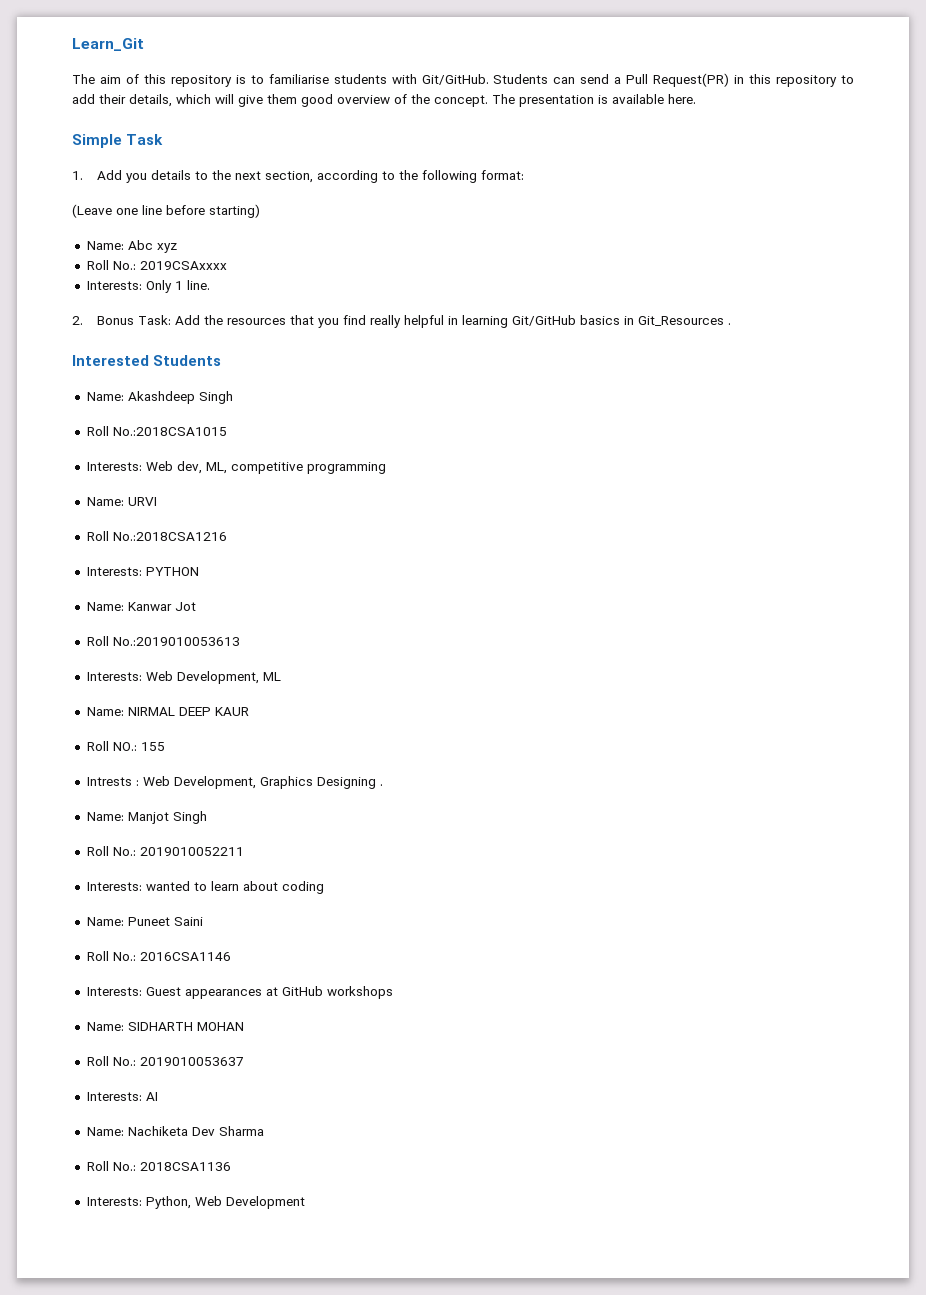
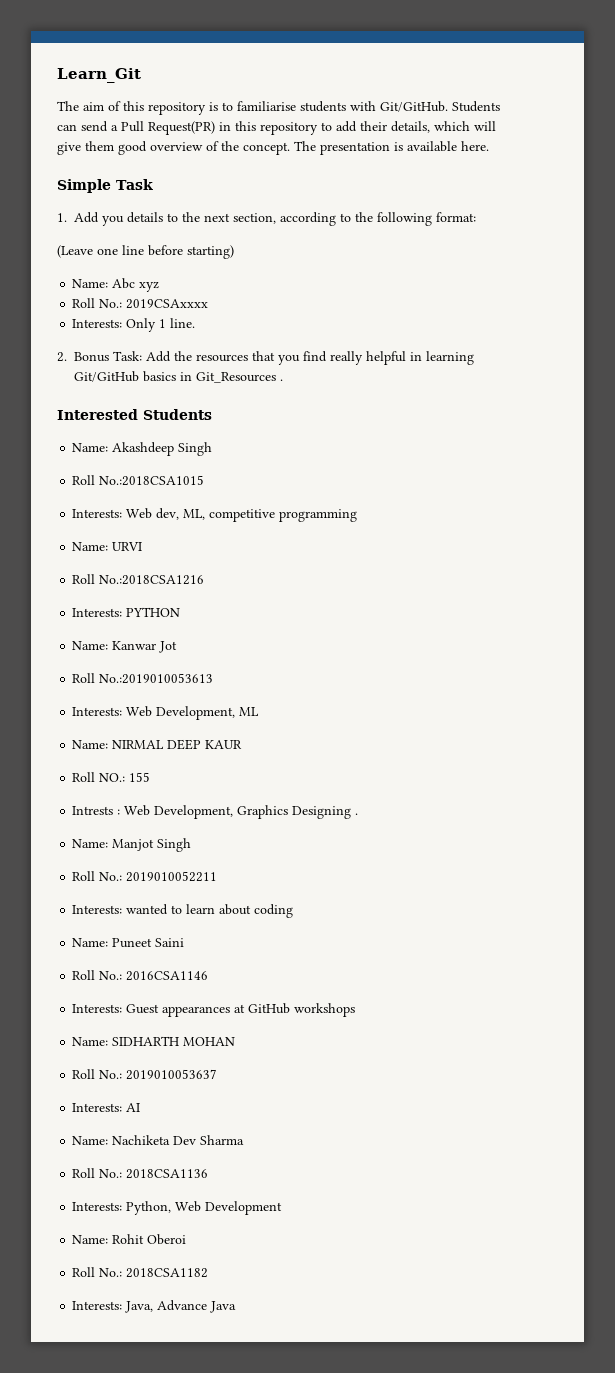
+ Name: Rohit Oberoi
+ Roll No.: 2018CSA1182
+ Interests: Java, Advance Java

